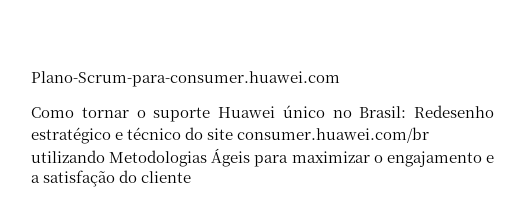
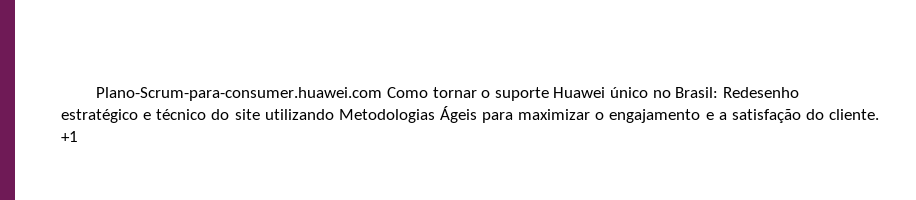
- Plano-Scrum-para-consumer.huawei.com
- Como tornar o suporte Huawei único no Brasil: Redesenho estratégico e técnico do site consumer.huawei.com/br utilizando Metodologias Ágeis para maximizar o engajamento e a satisfação do cliente
+ Plano-Scrum-para-consumer.huawei.com Como tornar o suporte Huawei único no Brasil: Redesenho estratégico e técnico do site utilizando Metodologias Ágeis para maximizar o engajamento e a satisfação do cliente. +1

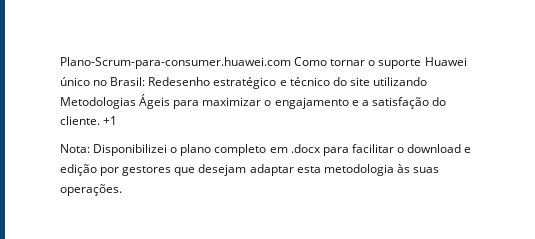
+ Nota: Disponibilizei o plano completo em .docx para facilitar o download e edição por gestores que desejam adaptar esta metodologia às suas operações.

